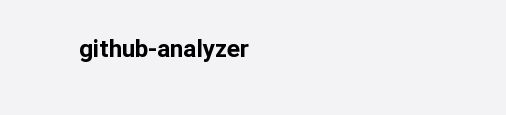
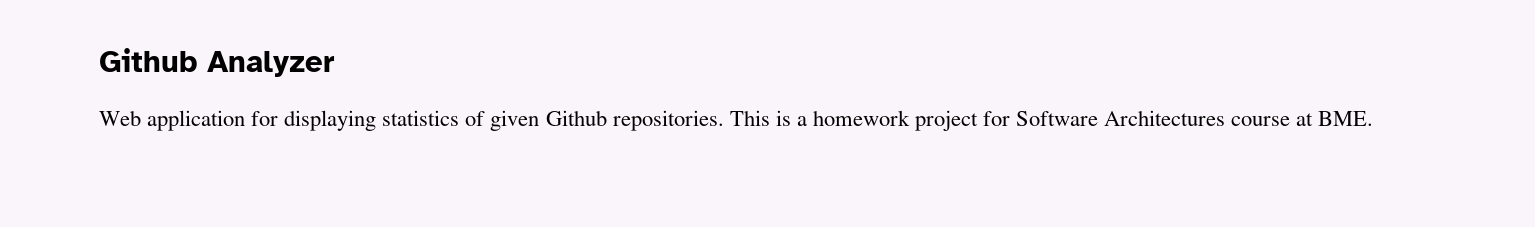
- github-analyzer
+ Github Analyzer
+ Web application for displaying statistics of given Github repositories. This is a homework project for Software Architectures course at BME.

